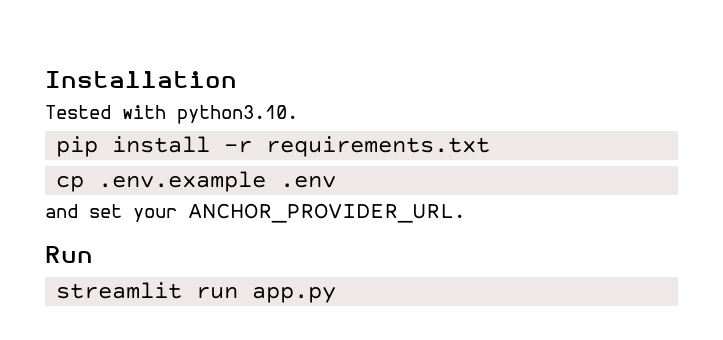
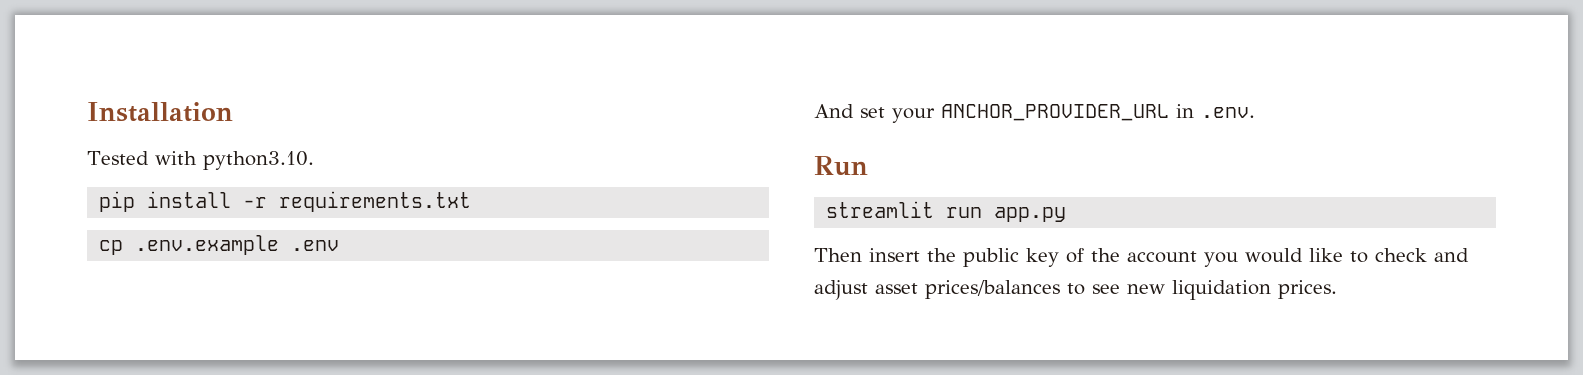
- and set your ANCHOR_PROVIDER_URL.
+ And set your ANCHOR_PROVIDER_URL in .env.
+ Then insert the public key of the account you would like to check and adjust asset prices/balances to see new liquidation prices.

